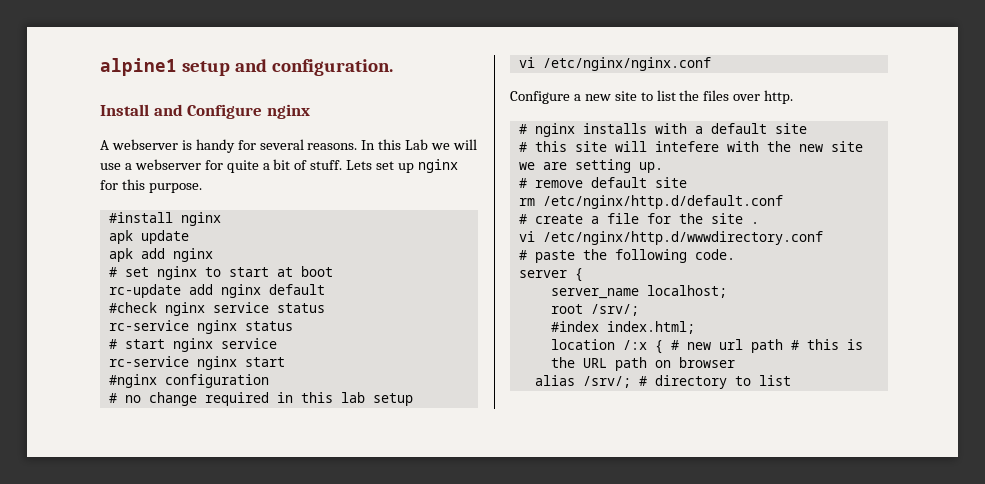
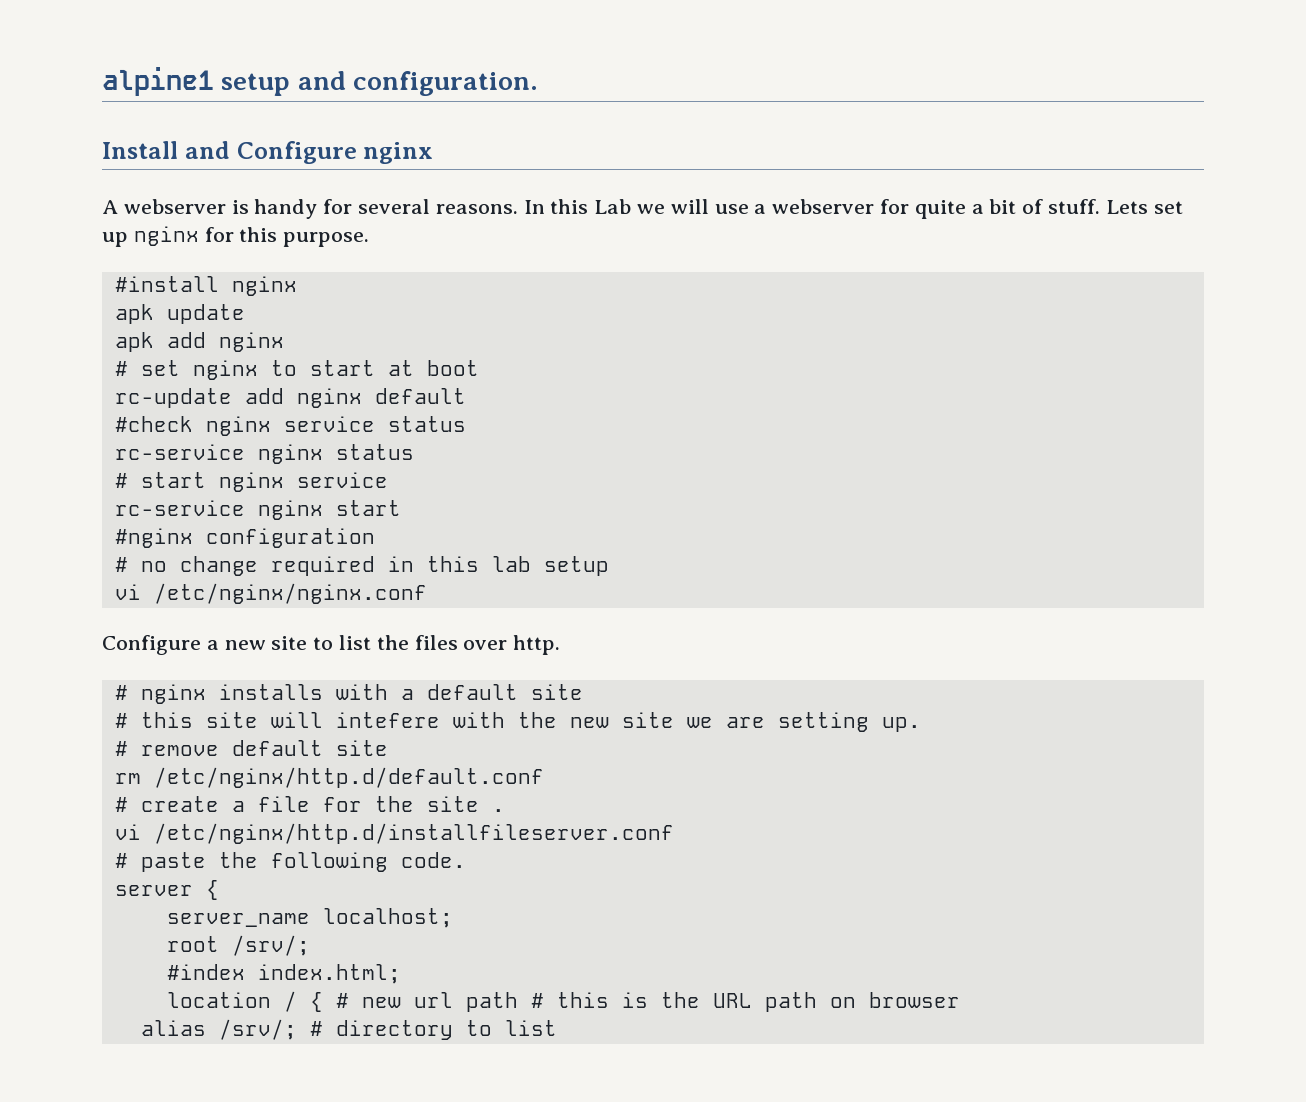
- vi /etc/nginx/http.d/wwwdirectory.conf
+ vi /etc/nginx/http.d/installfileserver.conf
- location /:x { # new url path # this is the URL path on browser
+ location / { # new url path # this is the URL path on browser

